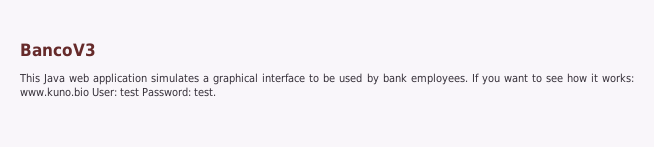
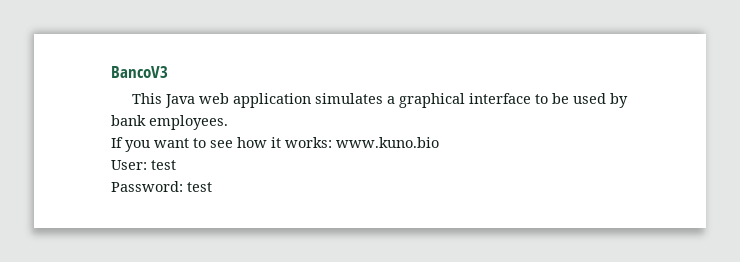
- This Java web application simulates a graphical interface to be used by bank employees. If you want to see how it works: www.kuno.bio User: test Password: test.
+ This Java web application simulates a graphical interface to be used by bank employees.
+ If you want to see how it works: www.kuno.bio
+ User: test
+ Password: test

